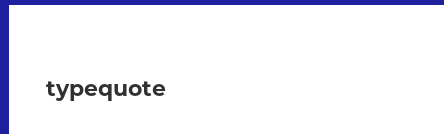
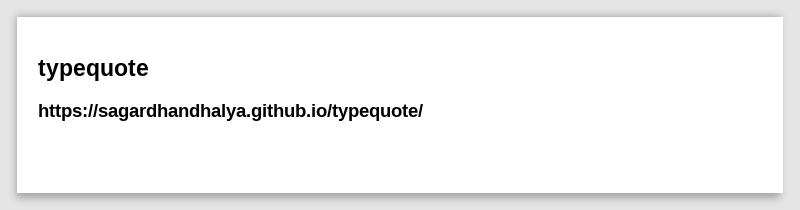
+ https://sagardhandhalya.github.io/typequote/

